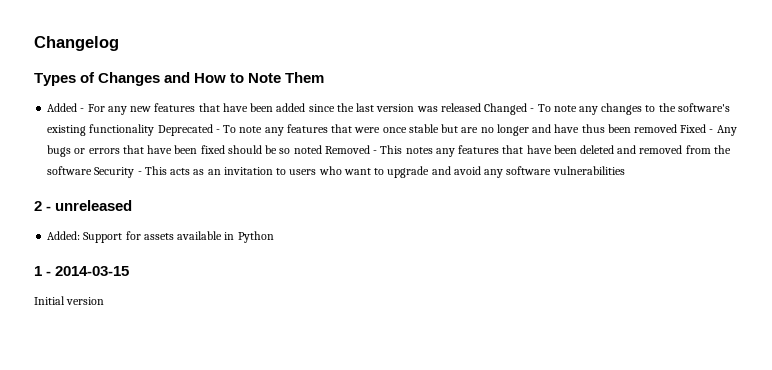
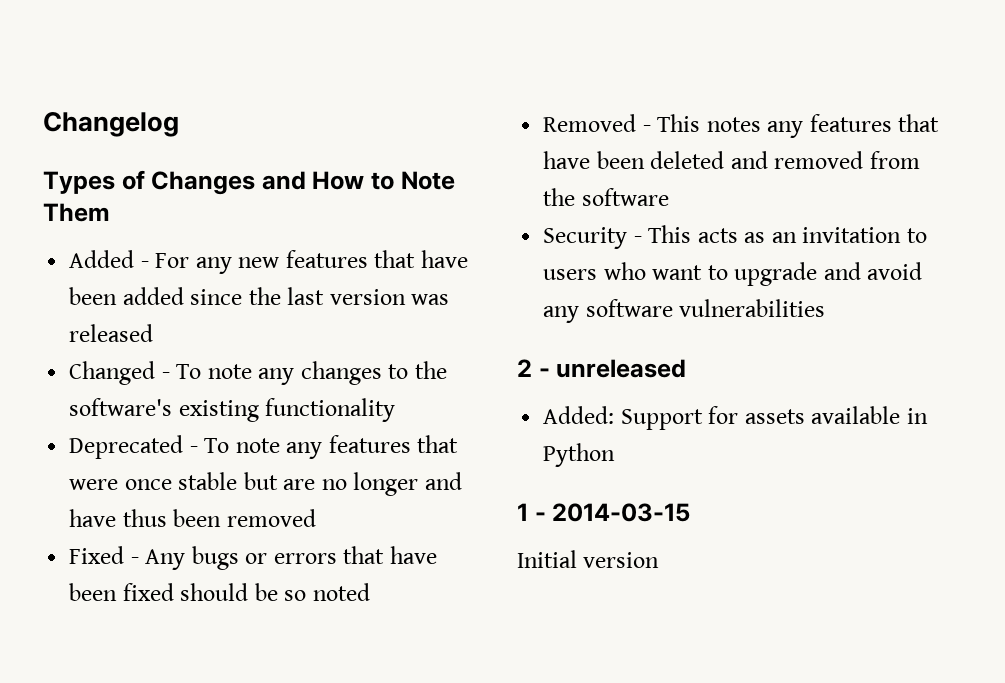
- Added - For any new features that have been added since the last version was released Changed - To note any changes to the software's existing functionality Deprecated - To note any features that were once stable but are no longer and have thus been removed Fixed - Any bugs or errors that have been fixed should be so noted Removed - This notes any features that have been deleted and removed from the software Security - This acts as an invitation to users who want to upgrade and avoid any software vulnerabilities
+ Added - For any new features that have been added since the last version was released
+ Changed - To note any changes to the software's existing functionality
+ Deprecated - To note any features that were once stable but are no longer and have thus been removed
+ Fixed - Any bugs or errors that have been fixed should be so noted
+ Removed - This notes any features that have been deleted and removed from the software
+ Security - This acts as an invitation to users who want to upgrade and avoid any software vulnerabilities

